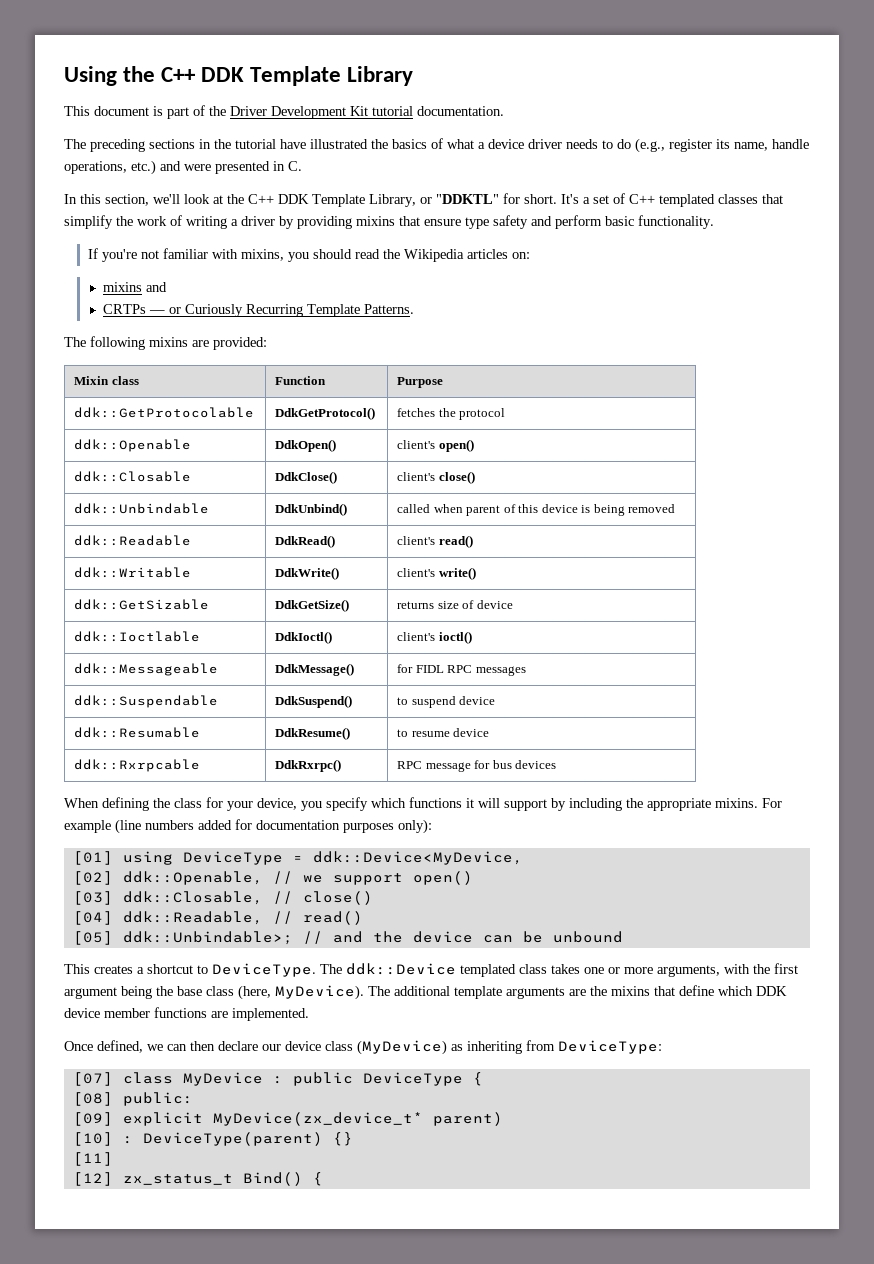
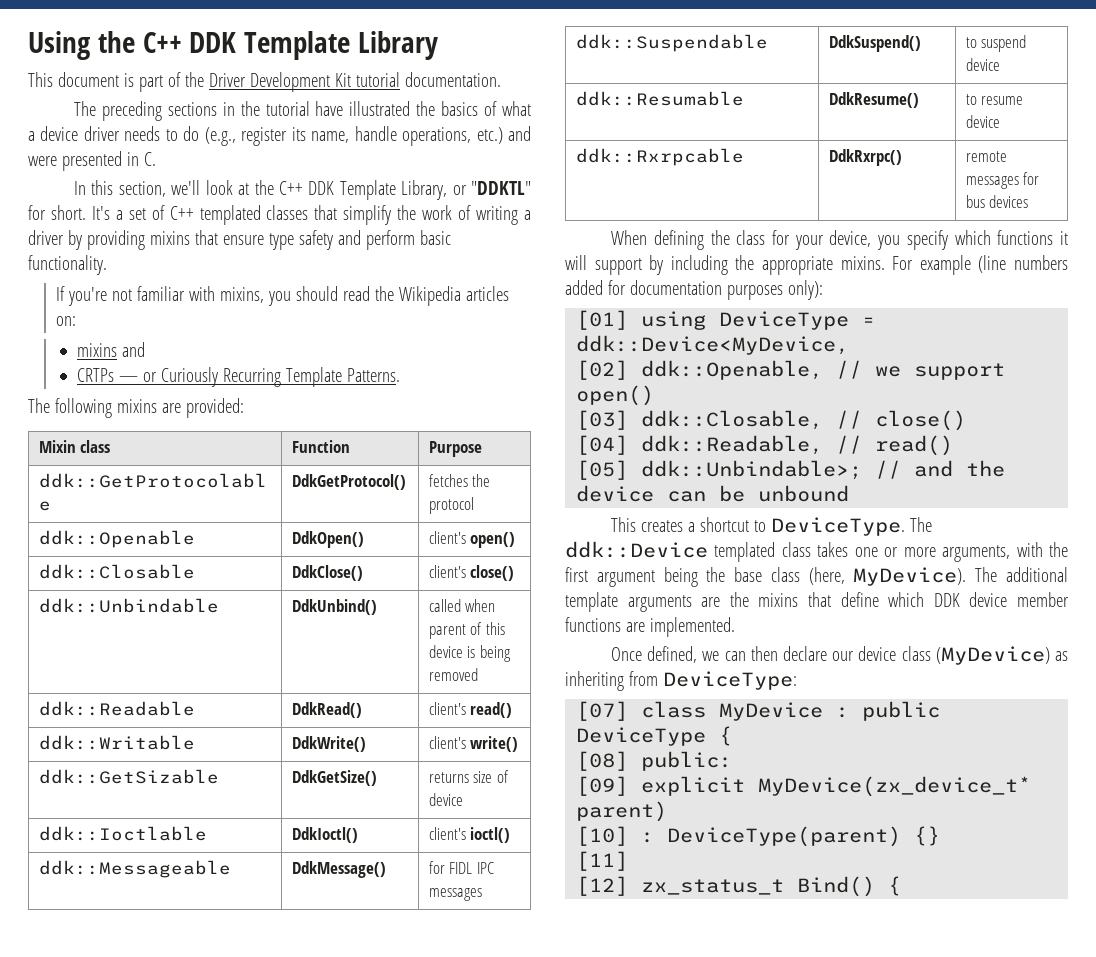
- ddk::Messageable | DdkMessage() | for FIDL RPC messages
+ ddk::Messageable | DdkMessage() | for FIDL IPC messages
- ddk::Rxrpcable | DdkRxrpc() | RPC message for bus devices
+ ddk::Rxrpcable | DdkRxrpc() | remote messages for bus devices

